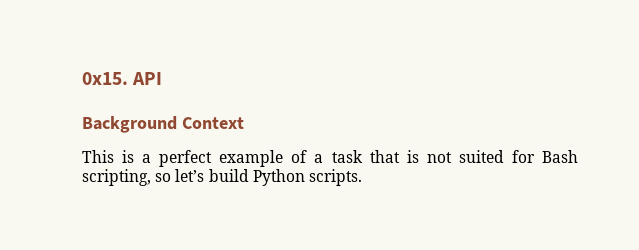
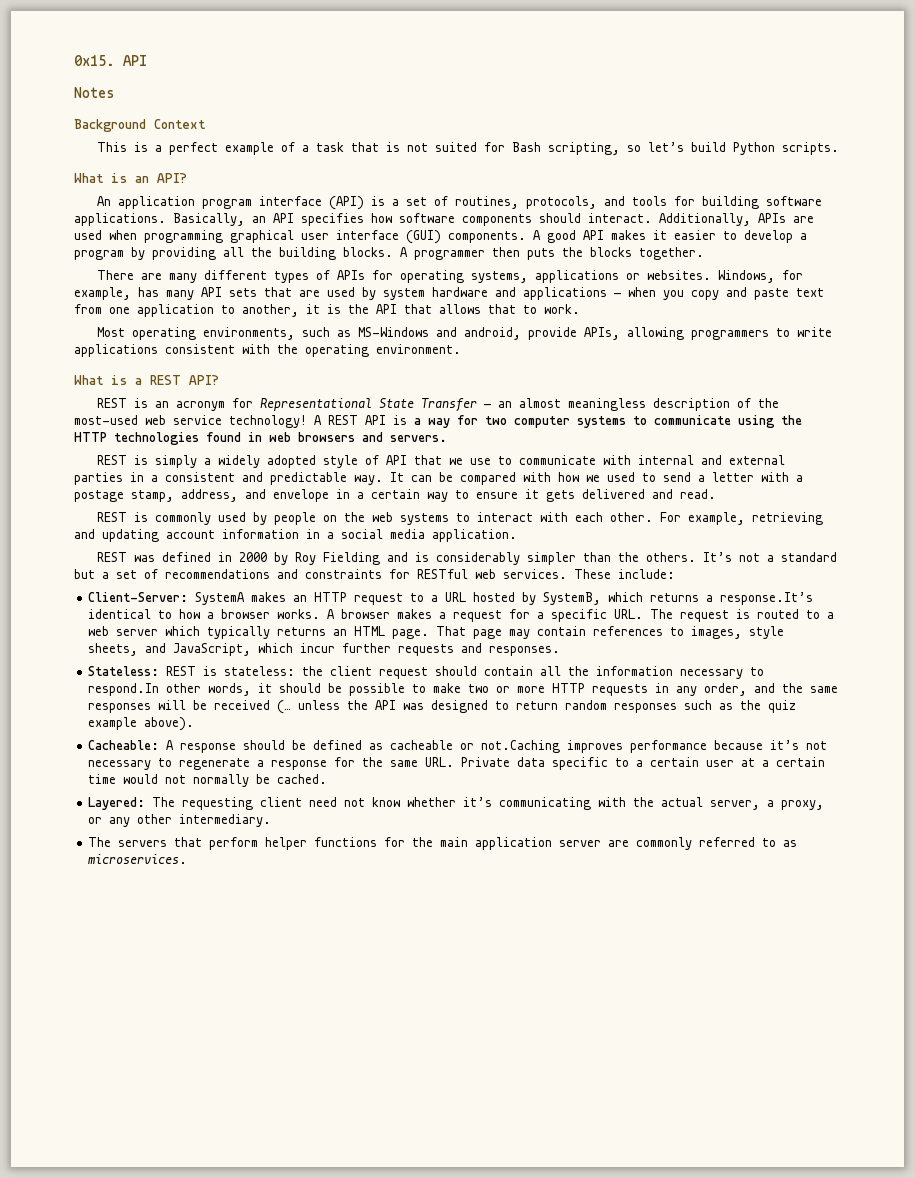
+ Notes
+ What is an API?
+ An application program interface (API) is a set of routines, protocols, and tools for building software applications. Basically, an API specifies how software components should interact. Additionally, APIs are used when programming graphical user interface (GUI) components. A good API makes it easier to develop a program by providing all the building blocks. A programmer then puts the blocks together.
+ There are many different types of APIs for operating systems, applications or websites. Windows, for example, has many API sets that are used by system hardware and applications — when you copy and paste text from one application to another, it is the API that allows that to work.
+ Most operating environments, such as MS-Windows and android, provide APIs, allowing programmers to write applications consistent with the operating environment.
+ What is a REST API?
+ REST is an acronym for Representational State Transfer — an almost meaningless description of the most-used web service technology! A REST API is a way for two computer systems to communicate using the HTTP technologies found in web browsers and servers.
+ REST is simply a widely adopted style of API that we use to communicate with internal and external parties in a consistent and predictable way. It can be compared with how we used to send a letter with a postage stamp, address, and envelope in a certain way to ensure it gets delivered and read.
+ REST is commonly used by people on the web systems to interact with each other. For example, retrieving and updating account information in a social media application.
+ REST was defined in 2000 by Roy Fielding and is considerably simpler than the others. It’s not a standard but a set of recommendations and constraints for RESTful web services. These include:
+ Client-Server: SystemA makes an HTTP request to a URL hosted by SystemB, which returns a response.It’s identical to how a browser works. A browser makes a request for a specific URL. The request is routed to a web server which typically returns an HTML page. That page may contain references to images, style sheets, and JavaScript, which incur further requests and responses.
+ Stateless: REST is stateless: the client request should contain all the information necessary to respond.In other words, it should be possible to make two or more HTTP requests in any order, and the same responses will be received (… unless the API was designed to return random responses such as the quiz example above).
+ Cacheable: A response should be defined as cacheable or not.Caching improves performance because it’s not necessary to regenerate a response for the same URL. Private data specific to a certain user at a certain time would not normally be cached.
+ Layered: The requesting client need not know whether it’s communicating with the actual server, a proxy, or any other intermediary.
+ The servers that perform helper functions for the main application server are commonly referred to as microservices.

